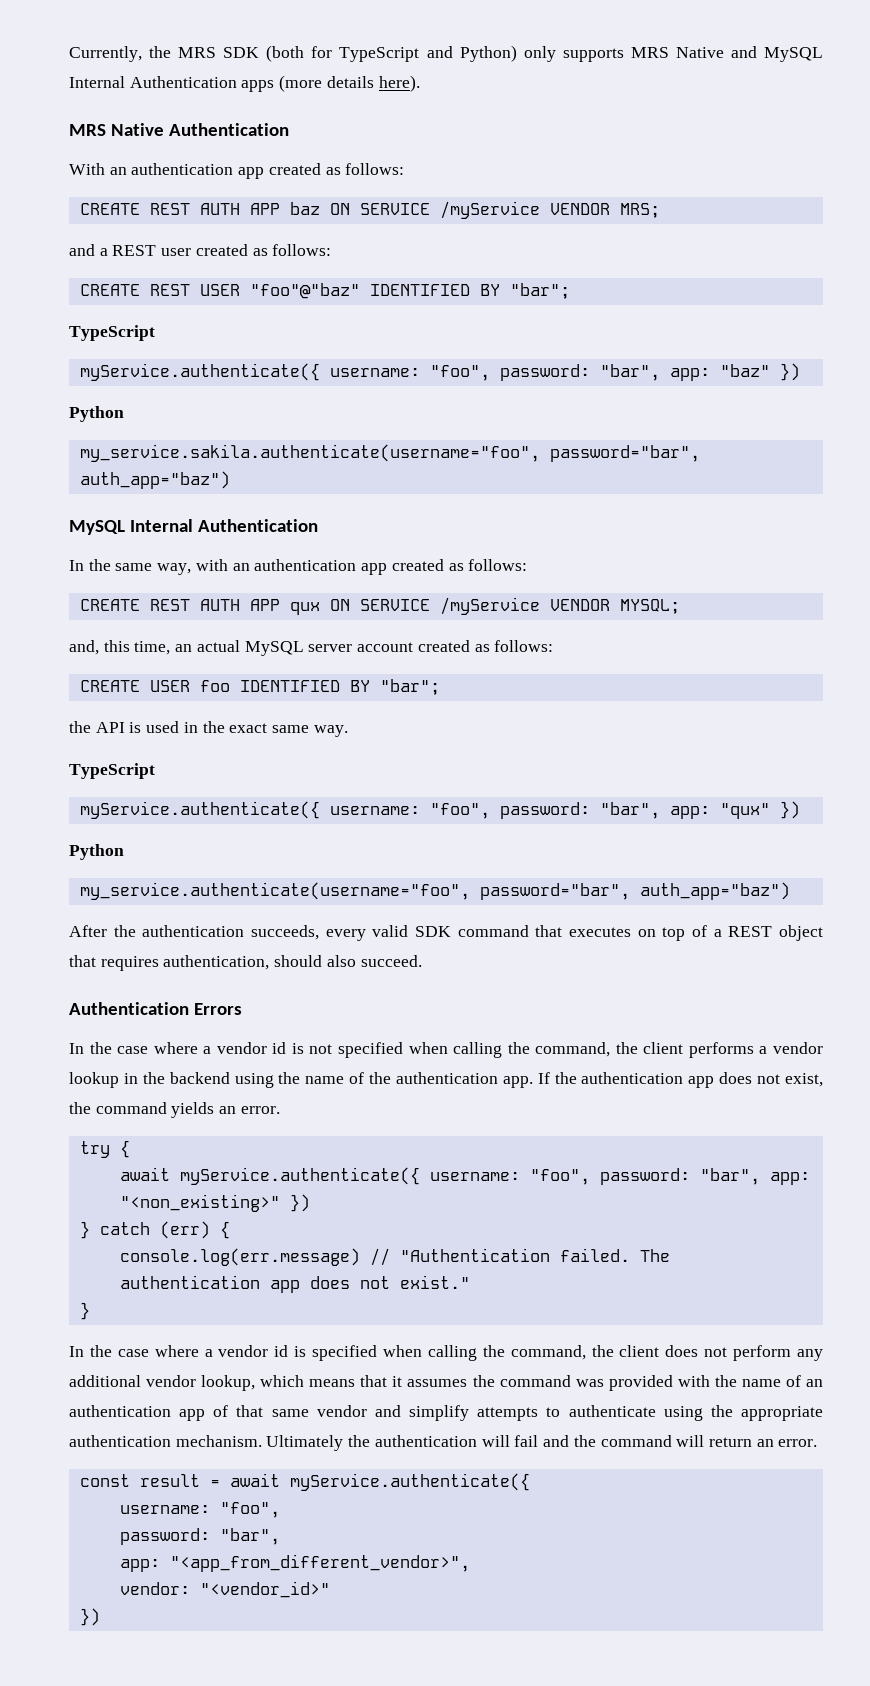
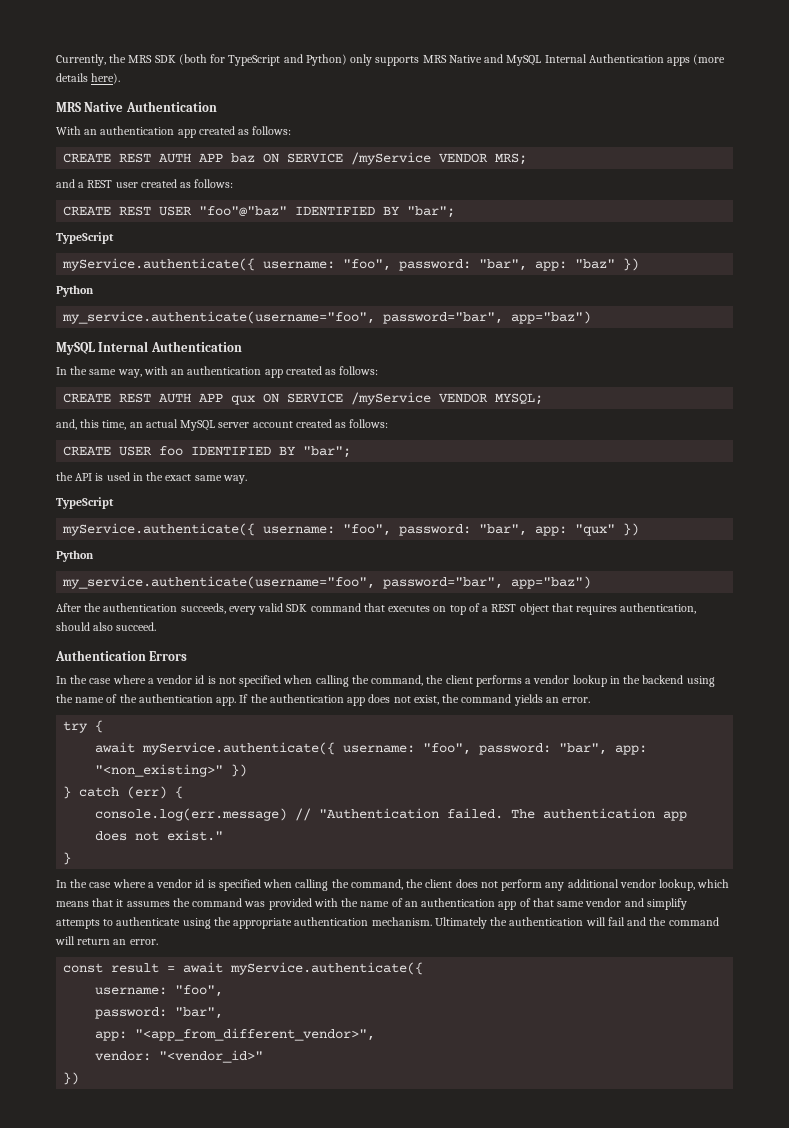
  myService.authenticate({ username: "foo", password: "bar", app: "baz" })
  Python
- my_service.sakila.authenticate(username="foo", password="bar", auth_app="baz")
+ my_service.authenticate(username="foo", password="bar", app="baz")
  myService.authenticate({ username: "foo", password: "bar", app: "qux" })
  Python
- my_service.authenticate(username="foo", password="bar", auth_app="baz")
+ my_service.authenticate(username="foo", password="bar", app="baz")

